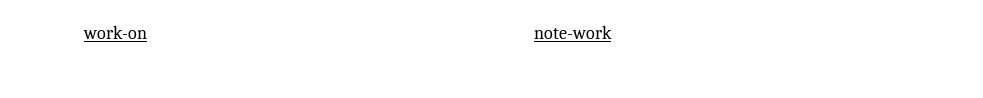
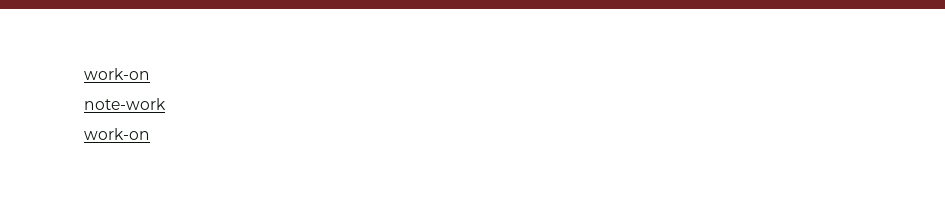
  note-work
+ work-on

